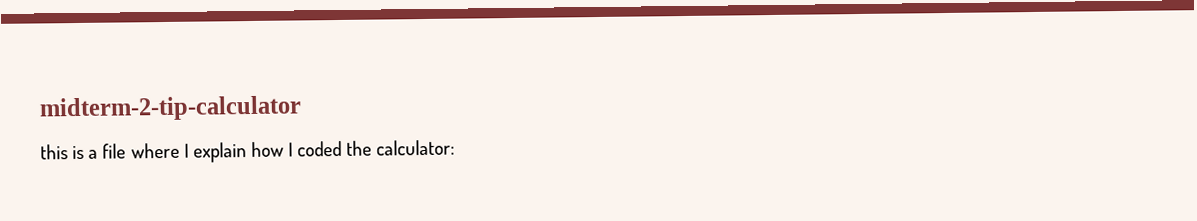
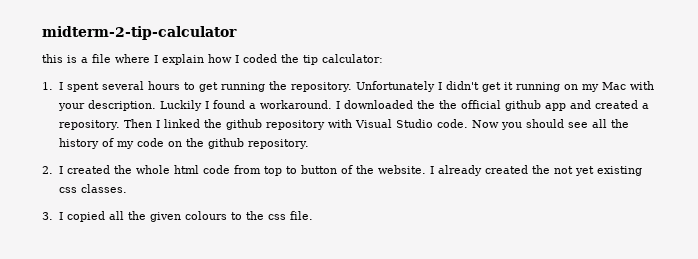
- this is a file where I explain how I coded the calculator:
+ this is a file where I explain how I coded the tip calculator:
+ 1. I spent several hours to get running the repository. Unfortunately I didn't get it running on my Mac with your description. Luckily I found a workaround. I downloaded the the official github app and created a repository. Then I linked the github repository with Visual Studio code. Now you should see all the history of my code on the github repository.
+ 2. I created the whole html code from top to button of the website. I already created the not yet existing css classes.
+ 3. I copied all the given colours to the css file.

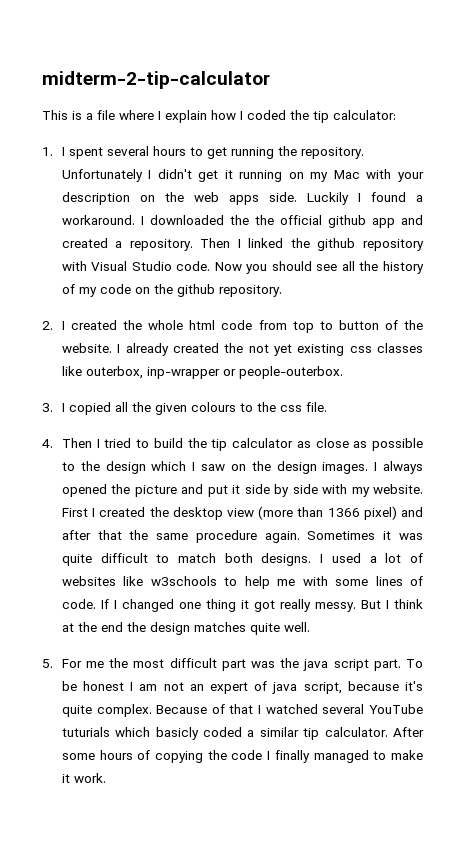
- this is a file where I explain how I coded the tip calculator:
+ This is a file where I explain how I coded the tip calculator:
- Unfortunately I didn't get it running on my Mac with your description.
+ Unfortunately I didn't get it running on my Mac with your description on the web apps side.
- I already created the not yet existing css classes.
+ I already created the not yet existing css classes like outerbox, inp-wrapper or people-outerbox.
+ 4. Then I tried to build the tip calculator as close as possible to the design which I saw on the design images. I always opened the picture and put it side by side with my website. First I created the desktop view (more than 1366 pixel) and after that the same procedure again. Sometimes it was quite difficult to match both designs. I used a lot of websites like w3schools to help me with some lines of code. If I changed one thing it got really messy. But I think at the end the design matches quite well.
+ 5. For me the most difficult part was the java script part. To be honest I am not an expert of java script, because it's quite complex. Because of that I watched several YouTube tuturials which basicly coded a similar tip calculator. After some hours of copying the code I finally managed to make it work.

